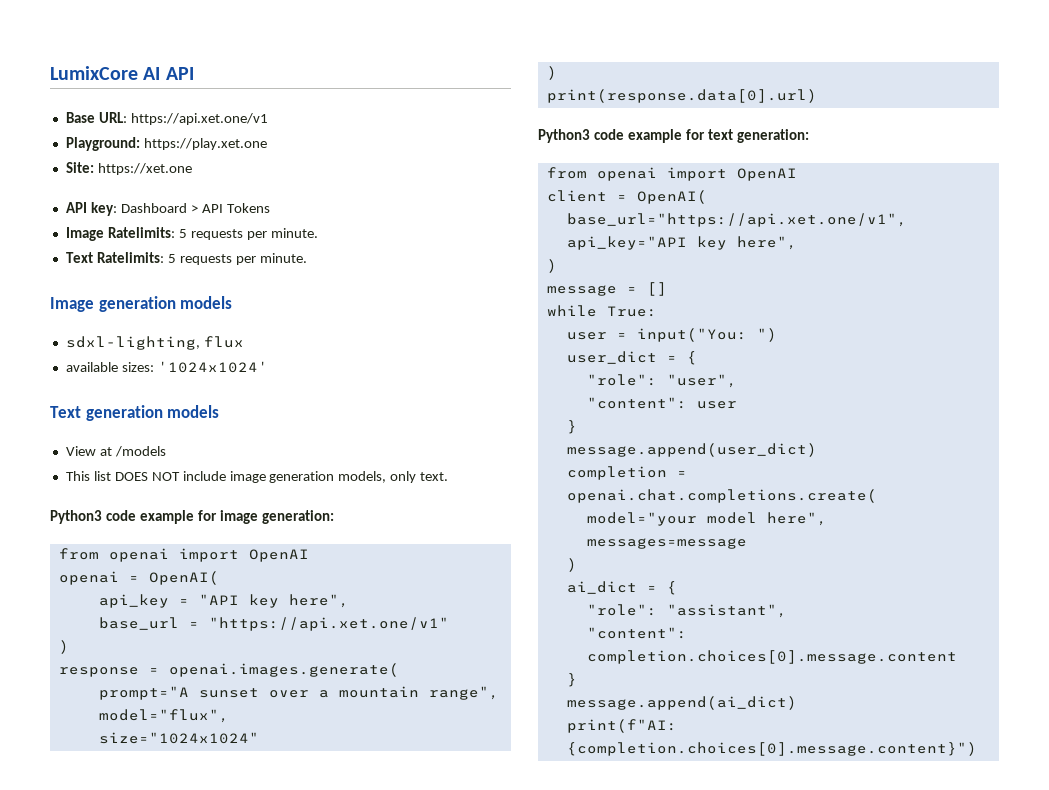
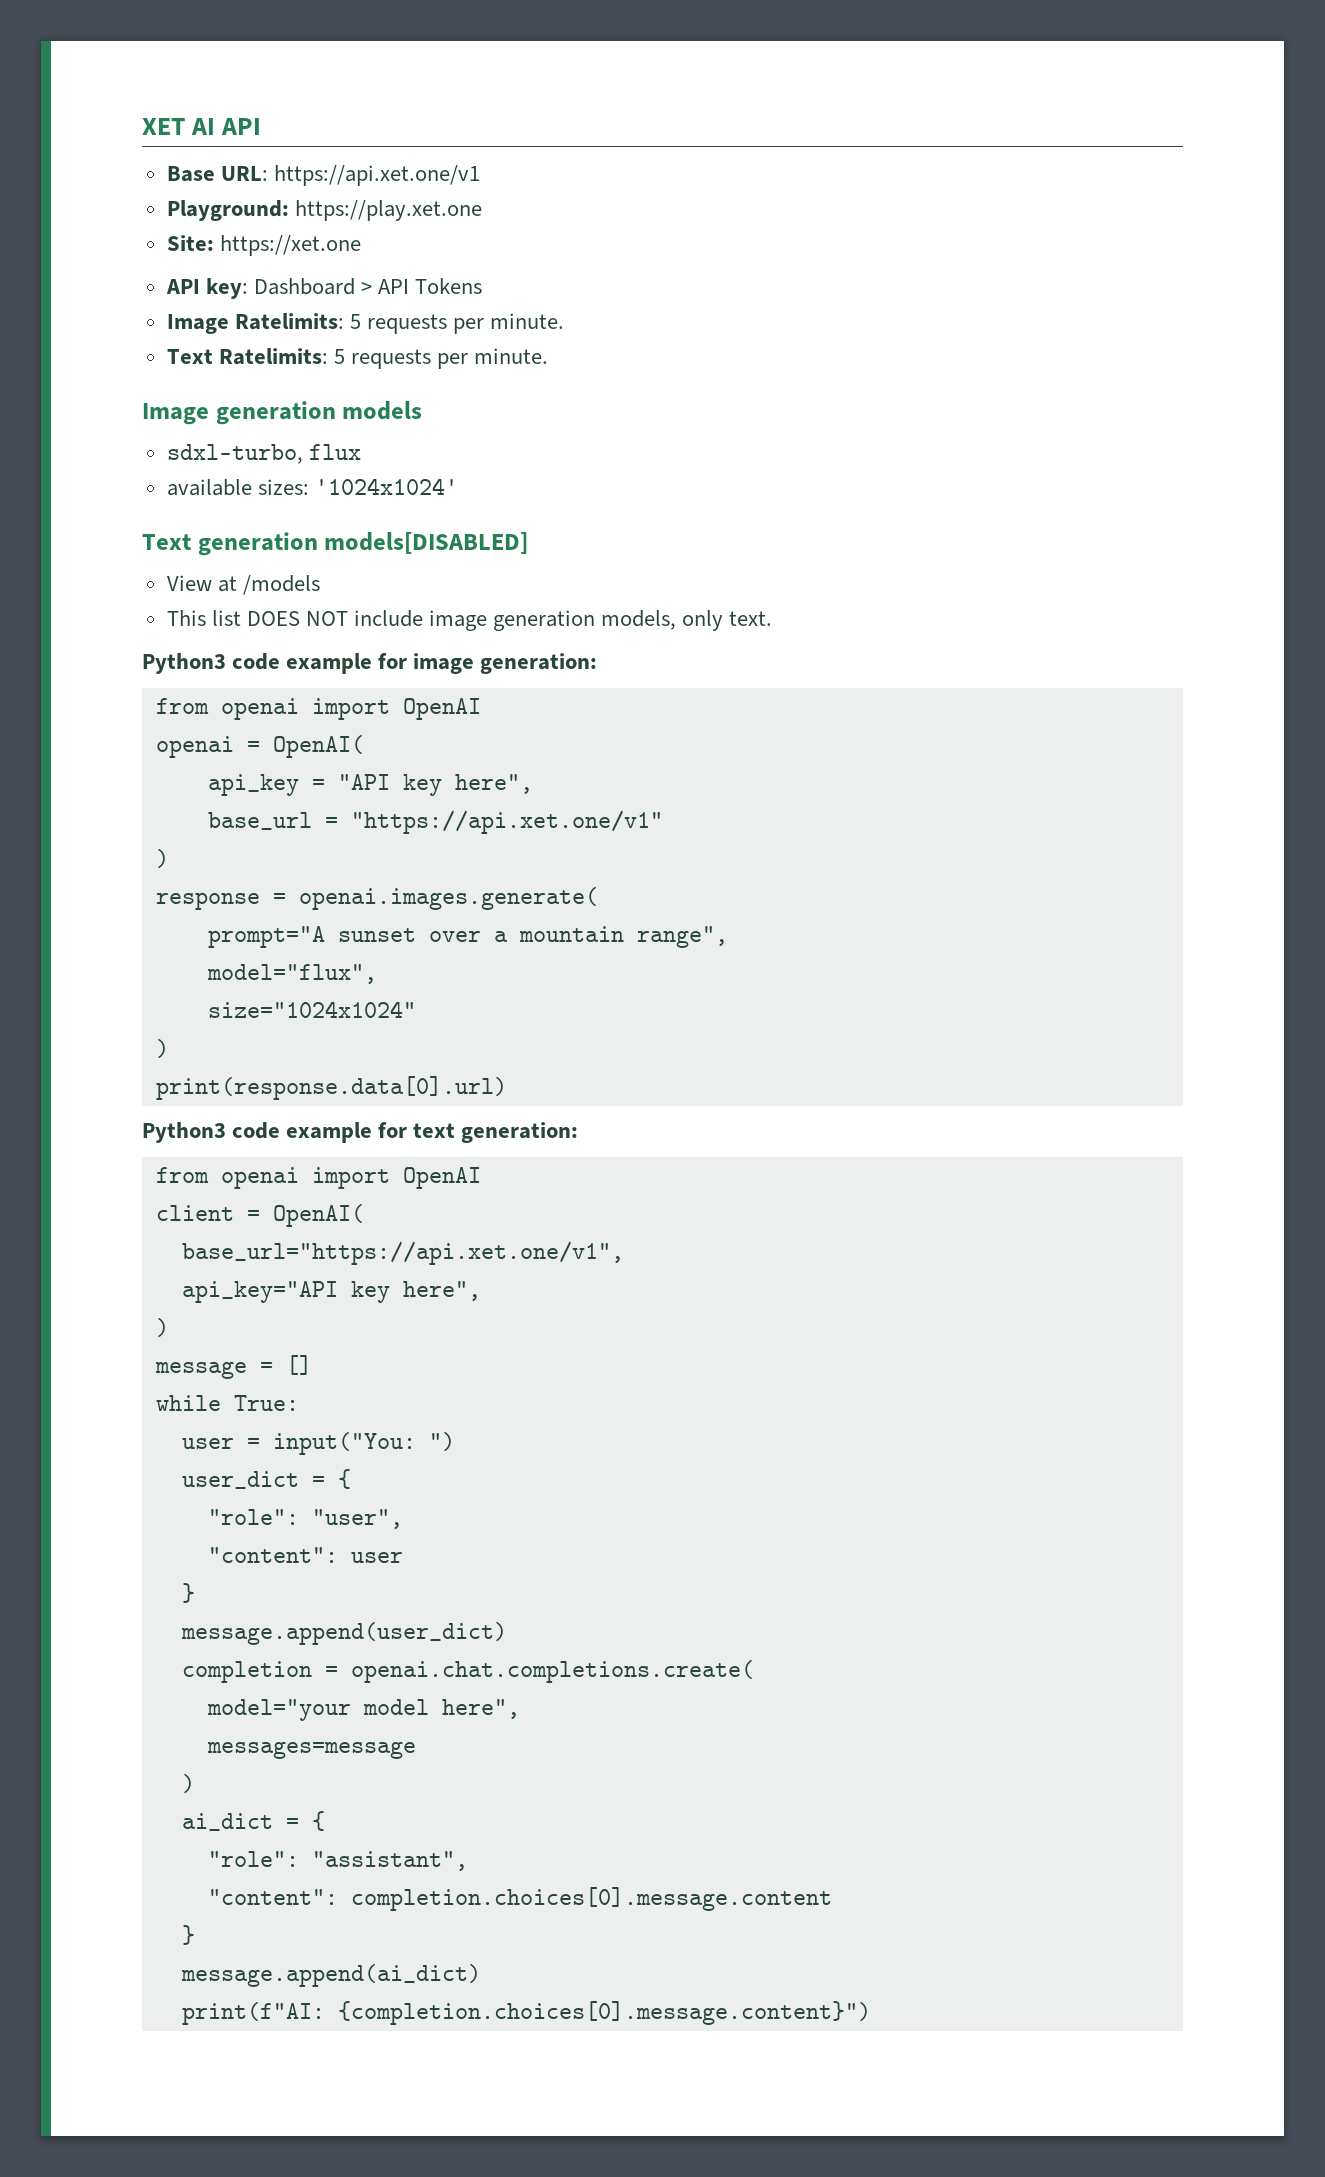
- LumixCore AI API
+ XET AI API
- sdxl-lighting, flux
+ sdxl-turbo, flux
- Text generation models
+ Text generation models[DISABLED]

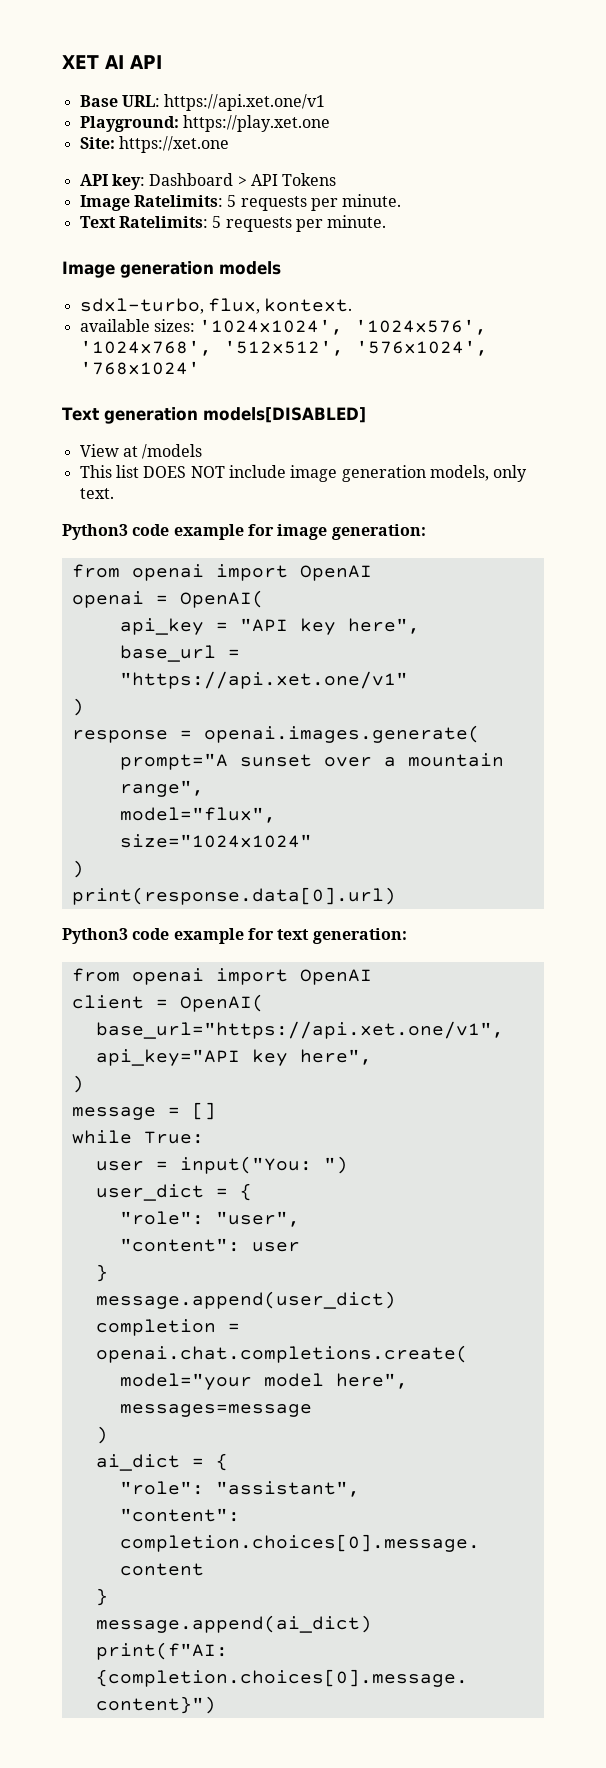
- sdxl-turbo, flux
+ sdxl-turbo, flux, kontext.
- available sizes: '1024x1024'
+ available sizes: '1024x1024', '1024x576', '1024x768', '512x512', '576x1024', '768x1024'

